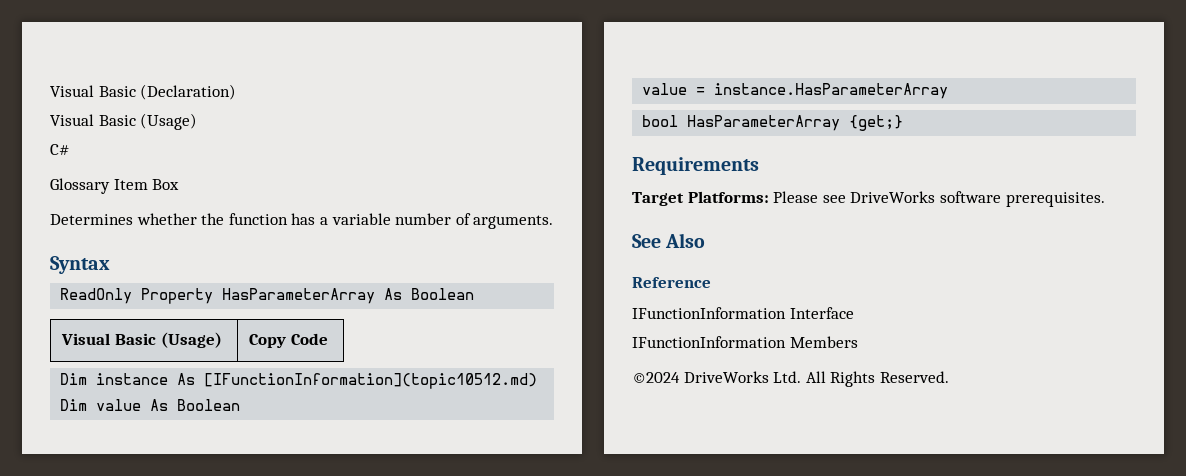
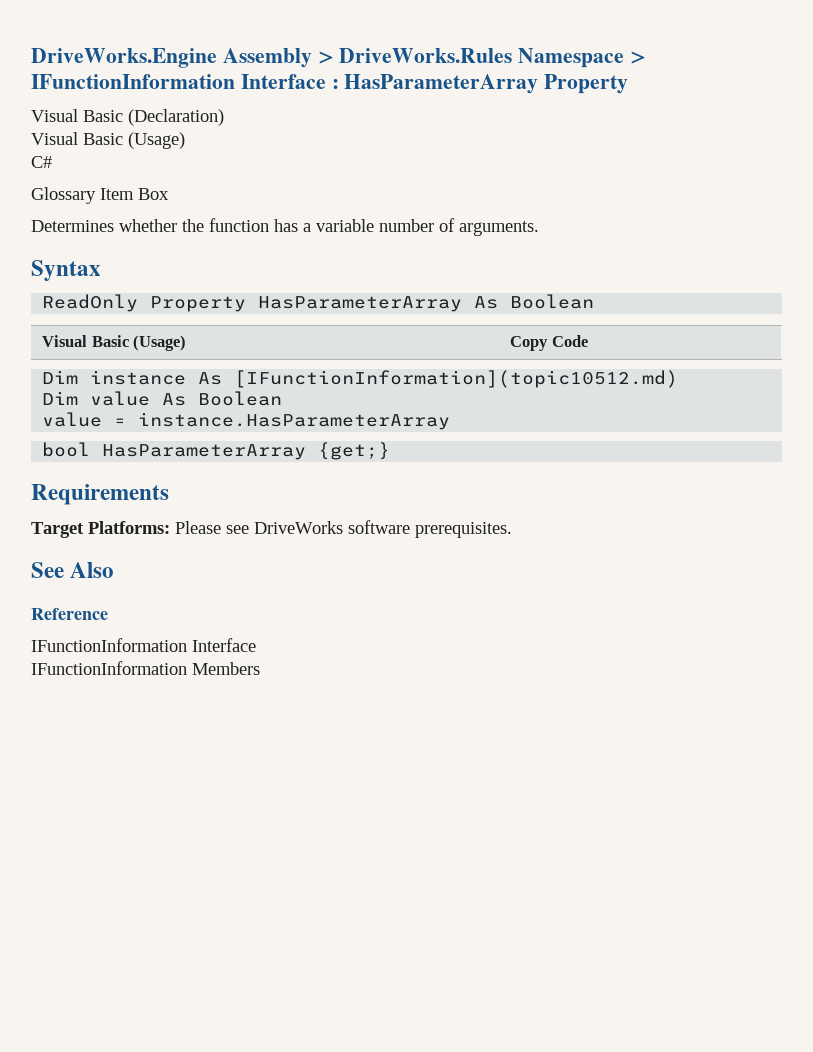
+ DriveWorks.Engine Assembly > DriveWorks.Rules Namespace > IFunctionInformation Interface : HasParameterArray Property
- ©2024 DriveWorks Ltd. All Rights Reserved.

